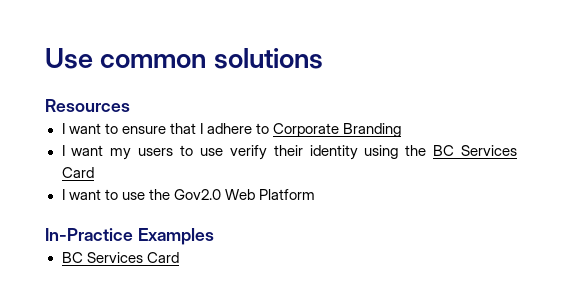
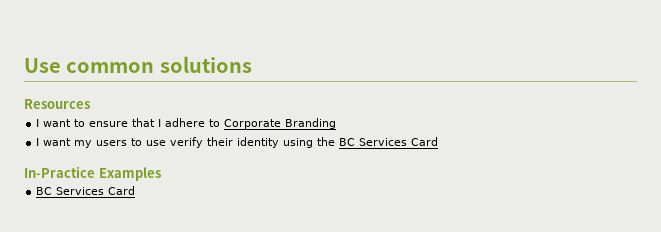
- I want to use the Gov2.0 Web Platform

